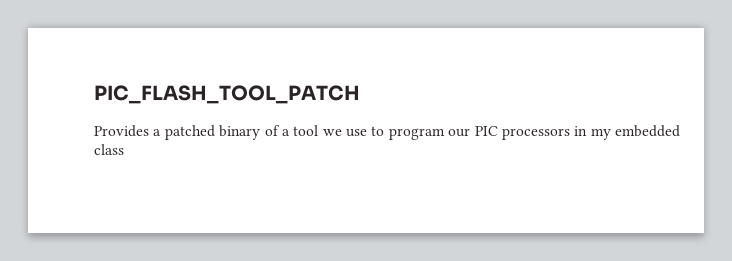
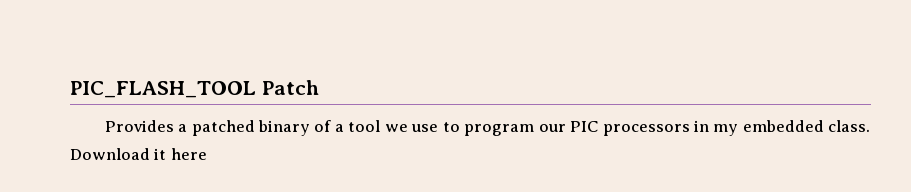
- PIC_FLASH_TOOL_PATCH
+ PIC_FLASH_TOOL Patch
- Provides a patched binary of a tool we use to program our PIC processors in my embedded class
+ Provides a patched binary of a tool we use to program our PIC processors in my embedded class. Download it here

